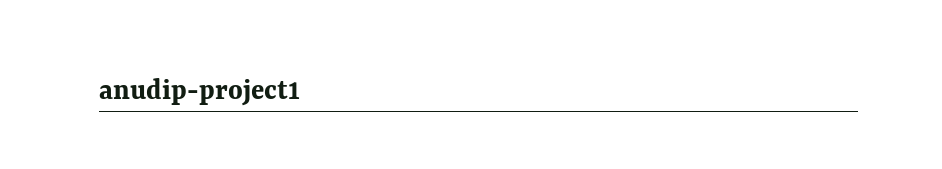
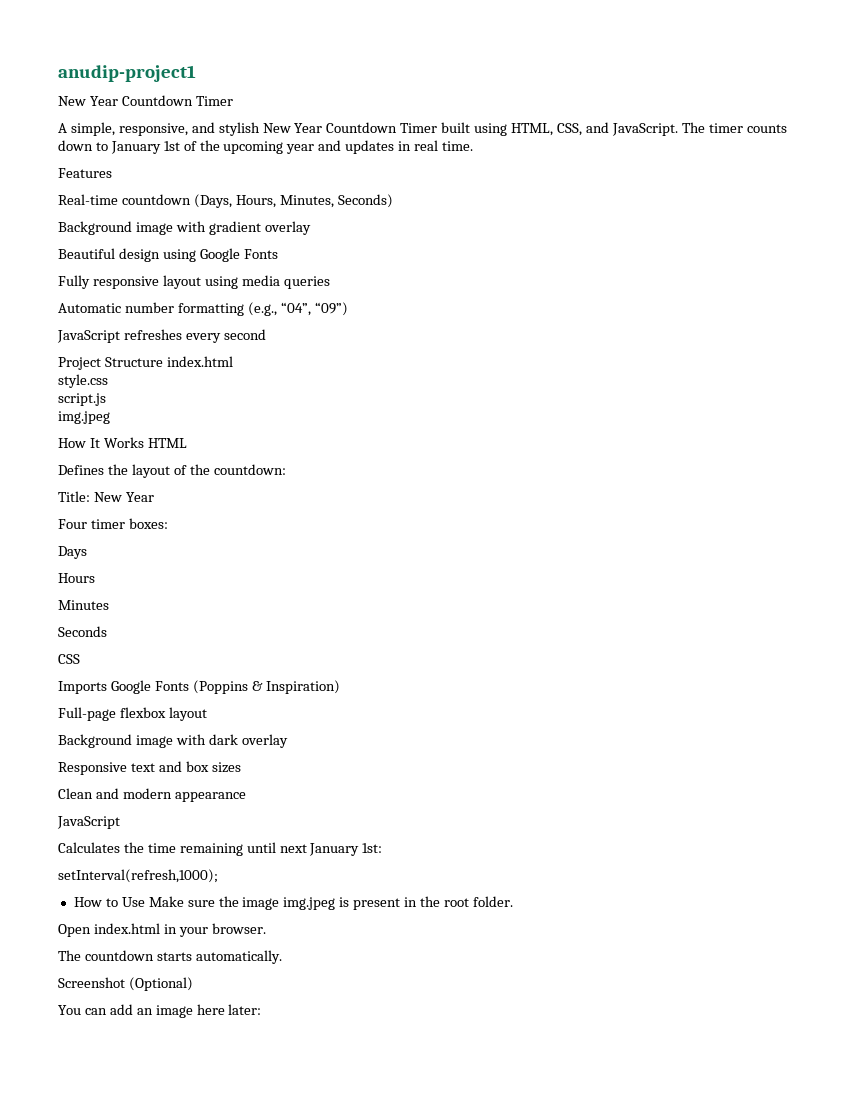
  anudip-project1
+ New Year Countdown Timer
+ A simple, responsive, and stylish New Year Countdown Timer built using HTML, CSS, and JavaScript. The timer counts down to January 1st of the upcoming year and updates in real time.
+ Features
+ Real-time countdown (Days, Hours, Minutes, Seconds)
+ Background image with gradient overlay
+ Beautiful design using Google Fonts
+ Fully responsive layout using media queries
+ Automatic number formatting (e.g., “04”, “09”)
+ JavaScript refreshes every second
+ Project Structure index.html
+ style.css
+ script.js
+ img.jpeg
+ How It Works HTML
+ Defines the layout of the countdown:
+ Title: New Year
+ Four timer boxes:
+ Days
+ Hours
+ Minutes
+ Seconds
+ CSS
+ Imports Google Fonts (Poppins & Inspiration)
+ Full-page flexbox layout
+ Background image with dark overlay
+ Responsive text and box sizes
+ Clean and modern appearance
+ JavaScript
+ Calculates the time remaining until next January 1st:
+ setInterval(refresh,1000);
+ How to Use Make sure the image img.jpeg is present in the root folder.
+ Open index.html in your browser.
+ The countdown starts automatically.
+ Screenshot (Optional)
+ You can add an image here later:

